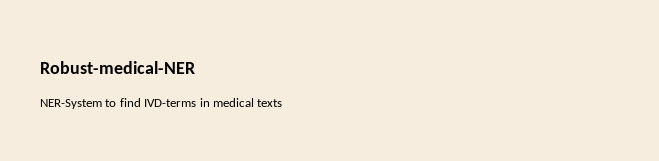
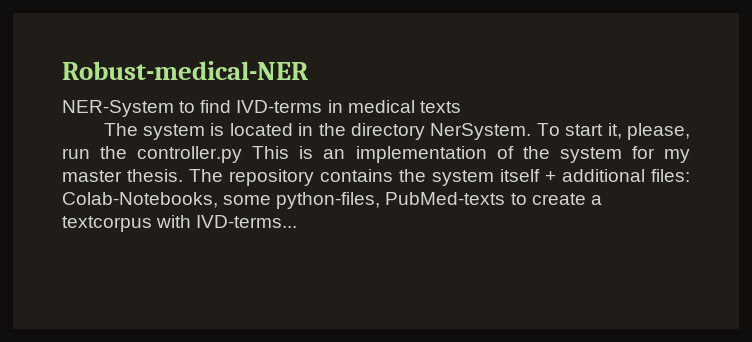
+ The system is located in the directory NerSystem. To start it, please, run the controller.py This is an implementation of the system for my master thesis. The repository contains the system itself + additional files: Colab-Notebooks, some python-files, PubMed-texts to create a textcorpus with IVD-terms...

